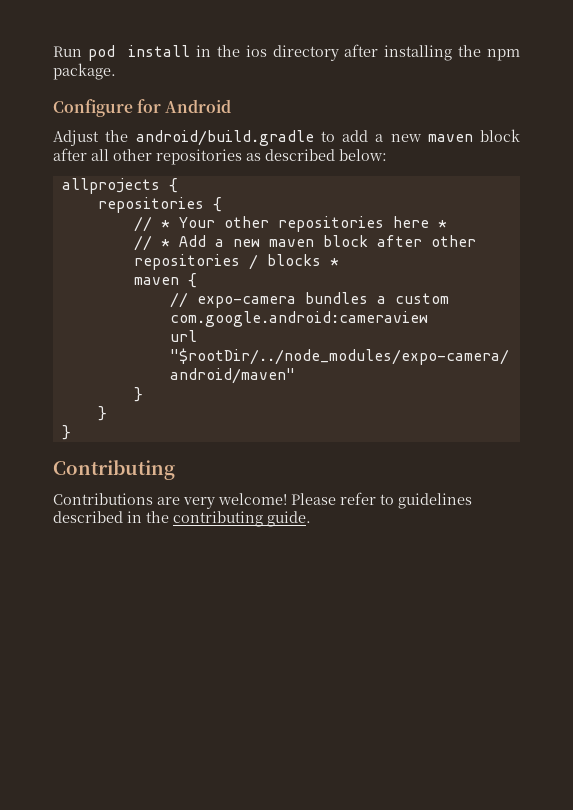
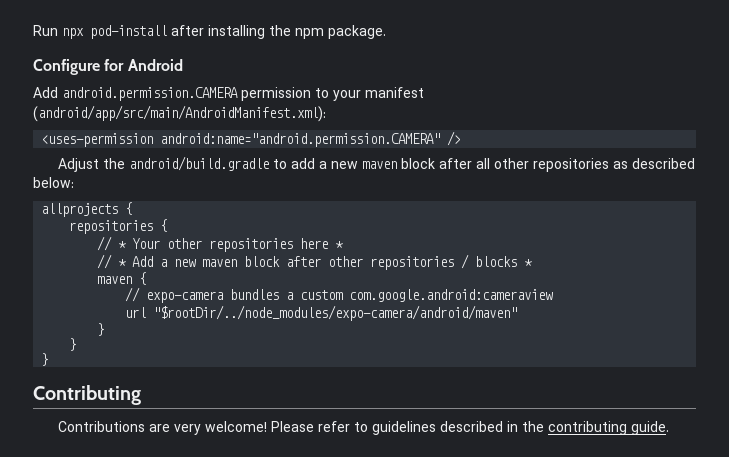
- Run pod install in the ios directory after installing the npm package.
+ Run npx pod-install after installing the npm package.
+ Add android.permission.CAMERA permission to your manifest (android/app/src/main/AndroidManifest.xml):
+ <uses-permission android:name="android.permission.CAMERA" />

